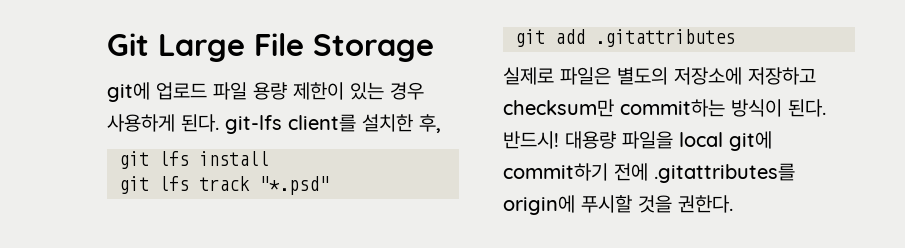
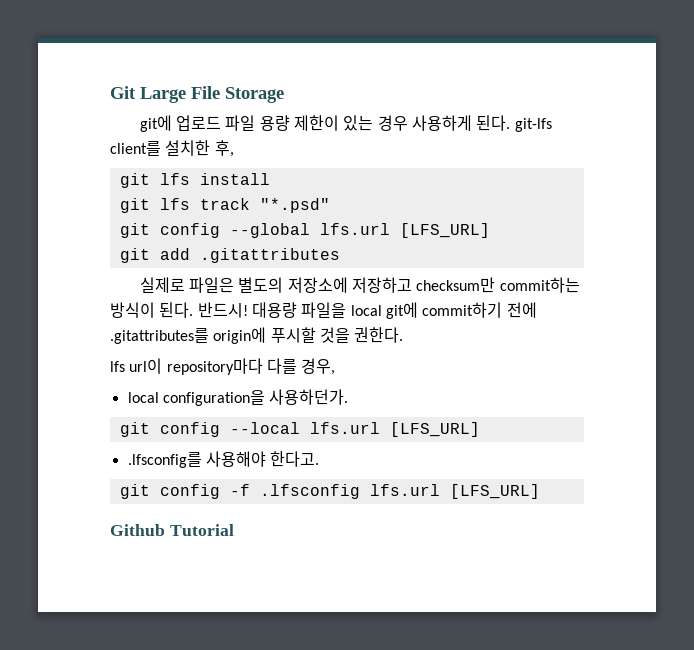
+ git config --global lfs.url [LFS_URL]
+ lfs url이 repository마다 다를 경우,
+ local configuration을 사용하던가.
+ git config --local lfs.url [LFS_URL]
+ .lfsconfig를 사용해야 한다고.
+ git config -f .lfsconfig lfs.url [LFS_URL]
+ Github Tutorial

